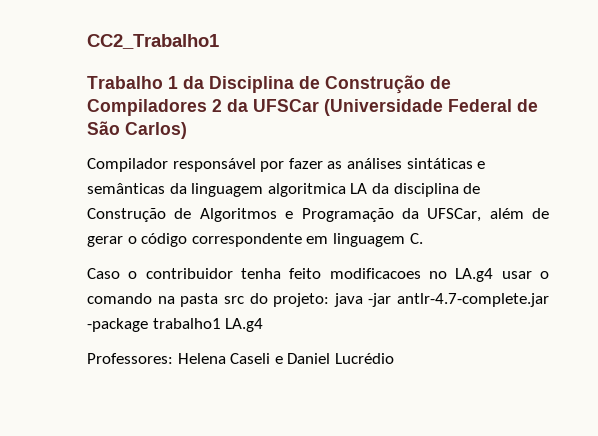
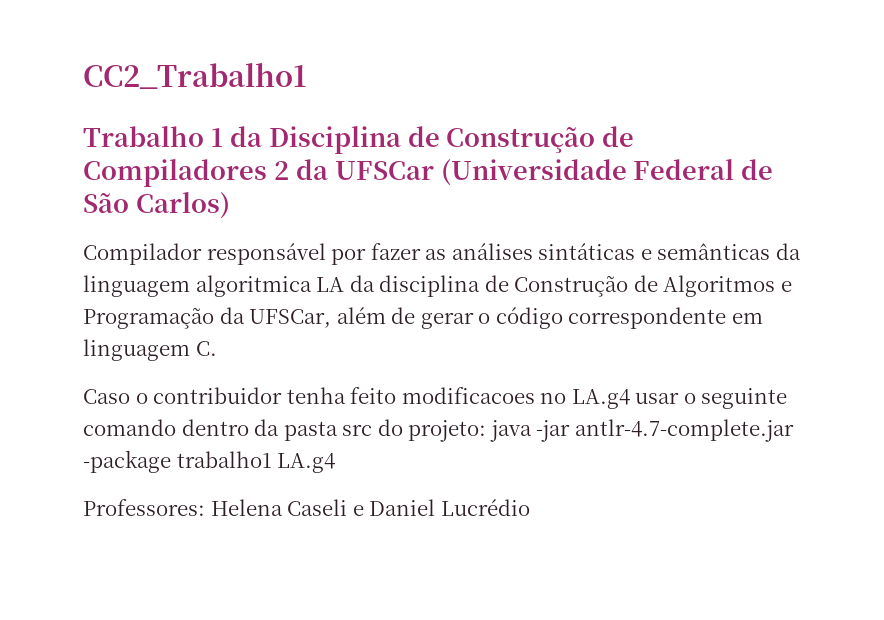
- Caso o contribuidor tenha feito modificacoes no LA.g4 usar o comando na pasta src do projeto: java -jar antlr-4.7-complete.jar -package trabalho1 LA.g4
+ Caso o contribuidor tenha feito modificacoes no LA.g4 usar o seguinte comando dentro da pasta src do projeto: java -jar antlr-4.7-complete.jar -package trabalho1 LA.g4

